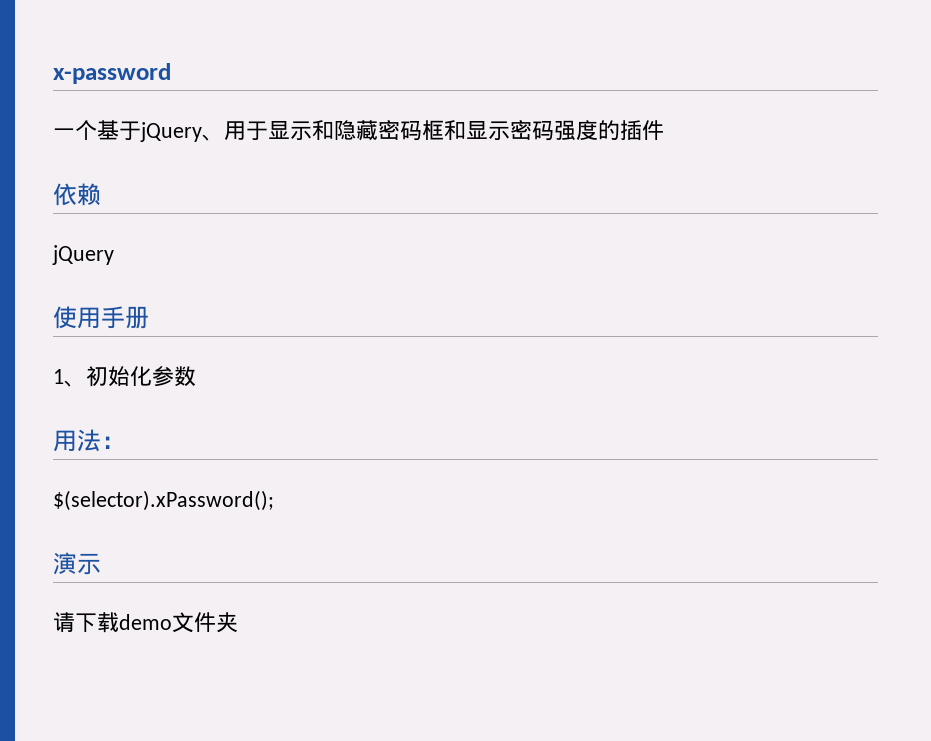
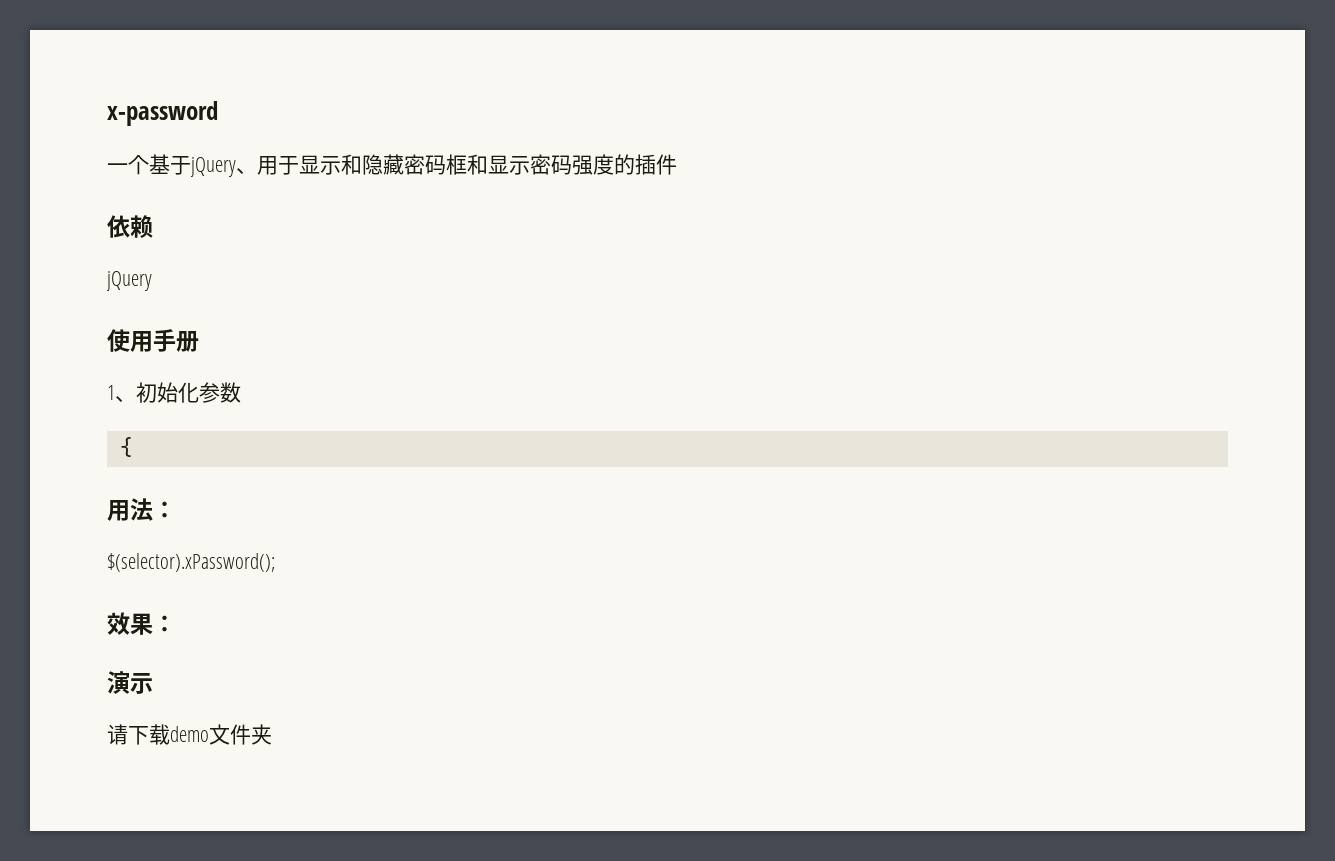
+ {
+ 效果：

